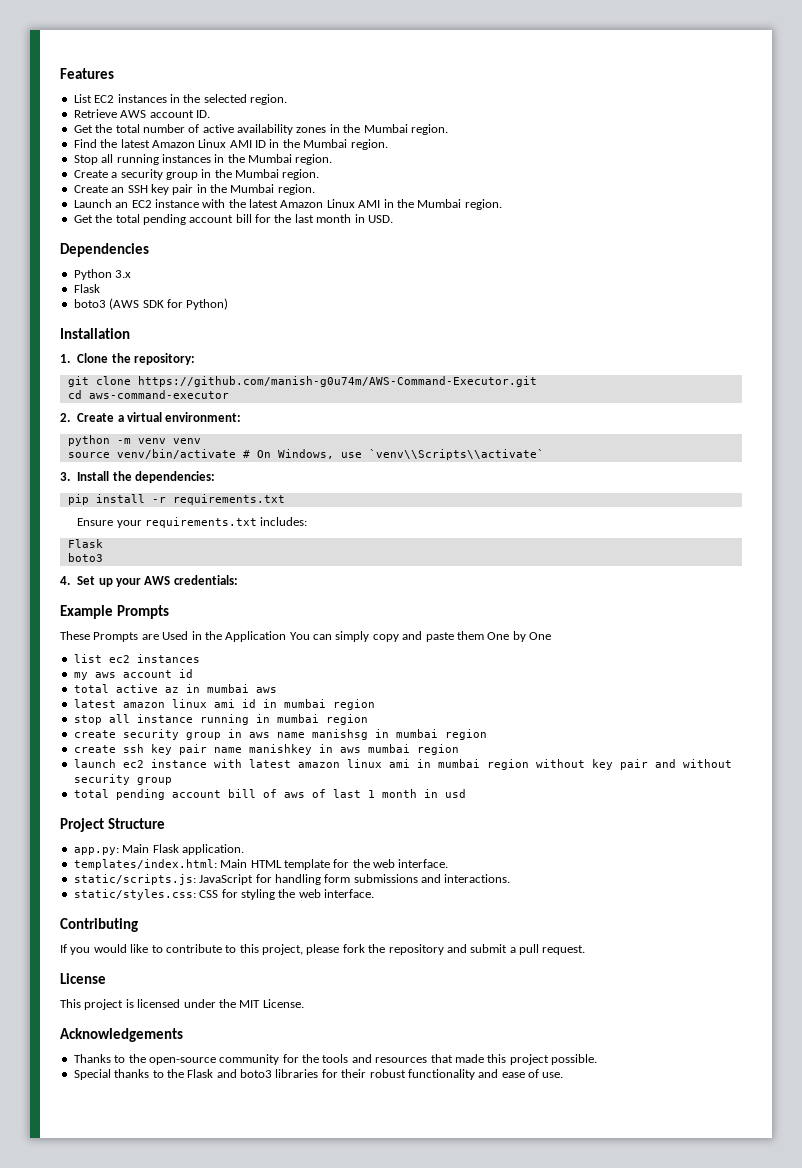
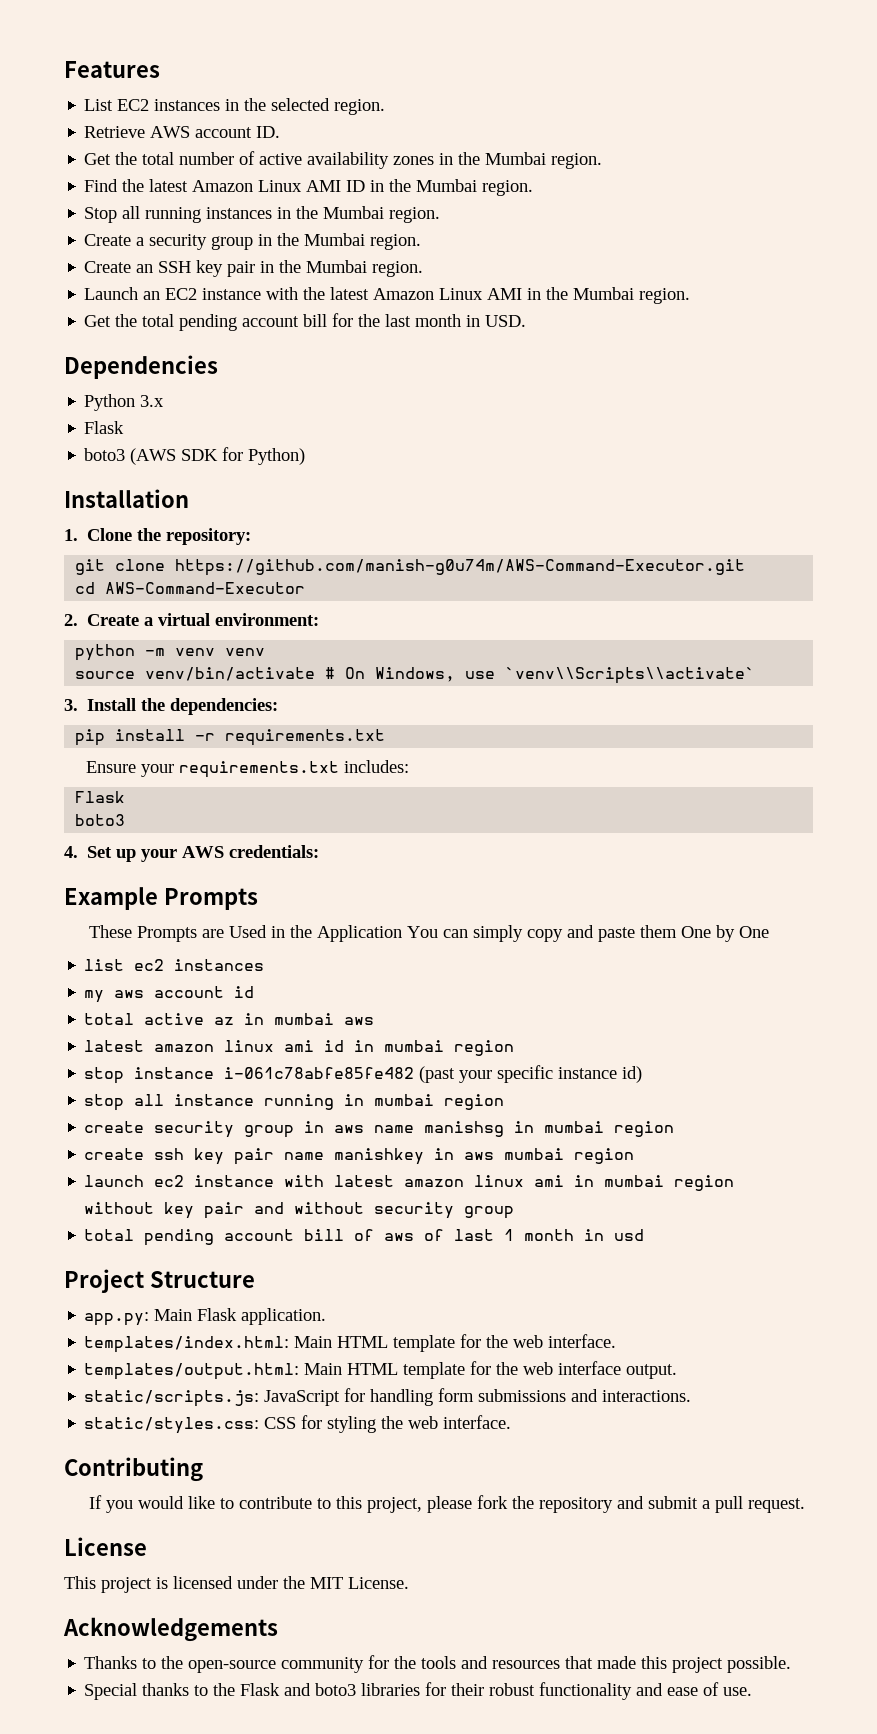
- cd aws-command-executor
+ cd AWS-Command-Executor
+ stop instance i-061c78abfe85fe482 (past your specific instance id)
+ templates/output.html: Main HTML template for the web interface output.

